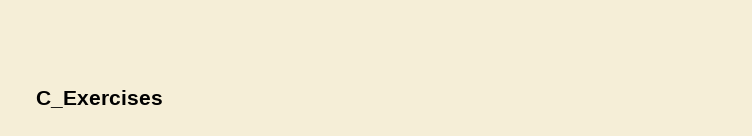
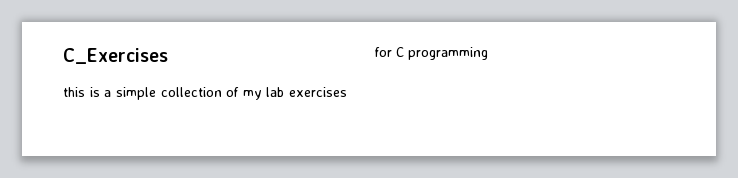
+ this is a simple collection of my lab exercises for C programming

